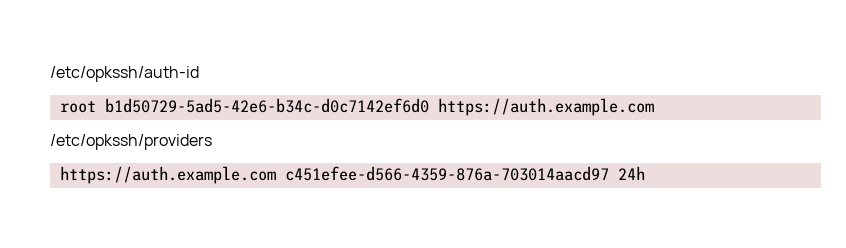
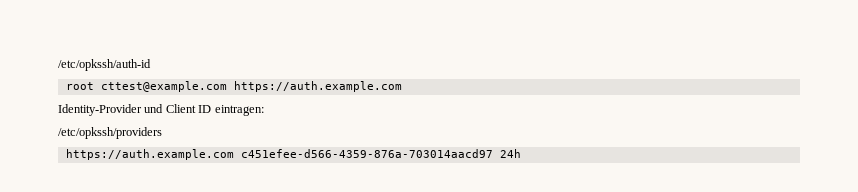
- root b1d50729-5ad5-42e6-b34c-d0c7142ef6d0 https://auth.example.com
+ root cttest@example.com https://auth.example.com
+ Identity-Provider und Client ID eintragen:

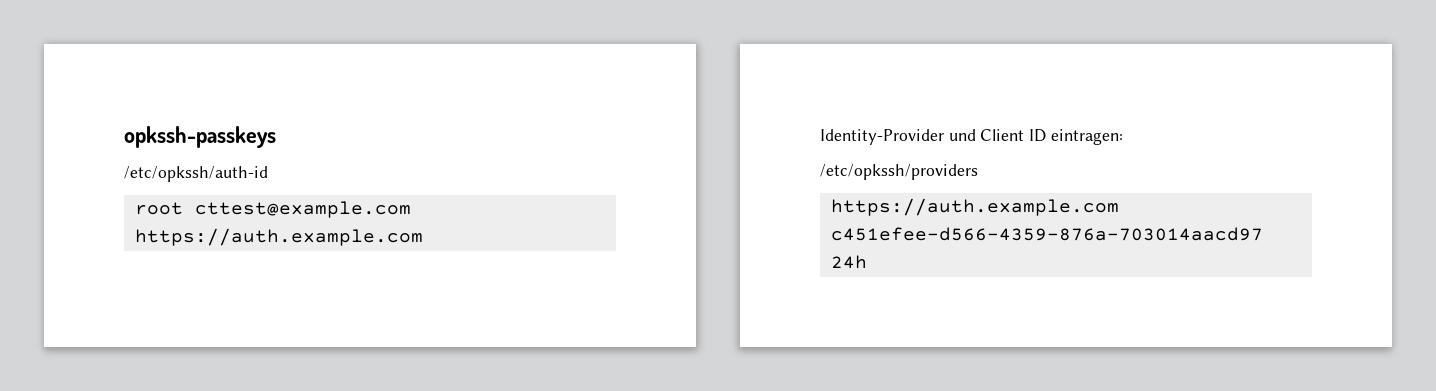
+ opkssh-passkeys

